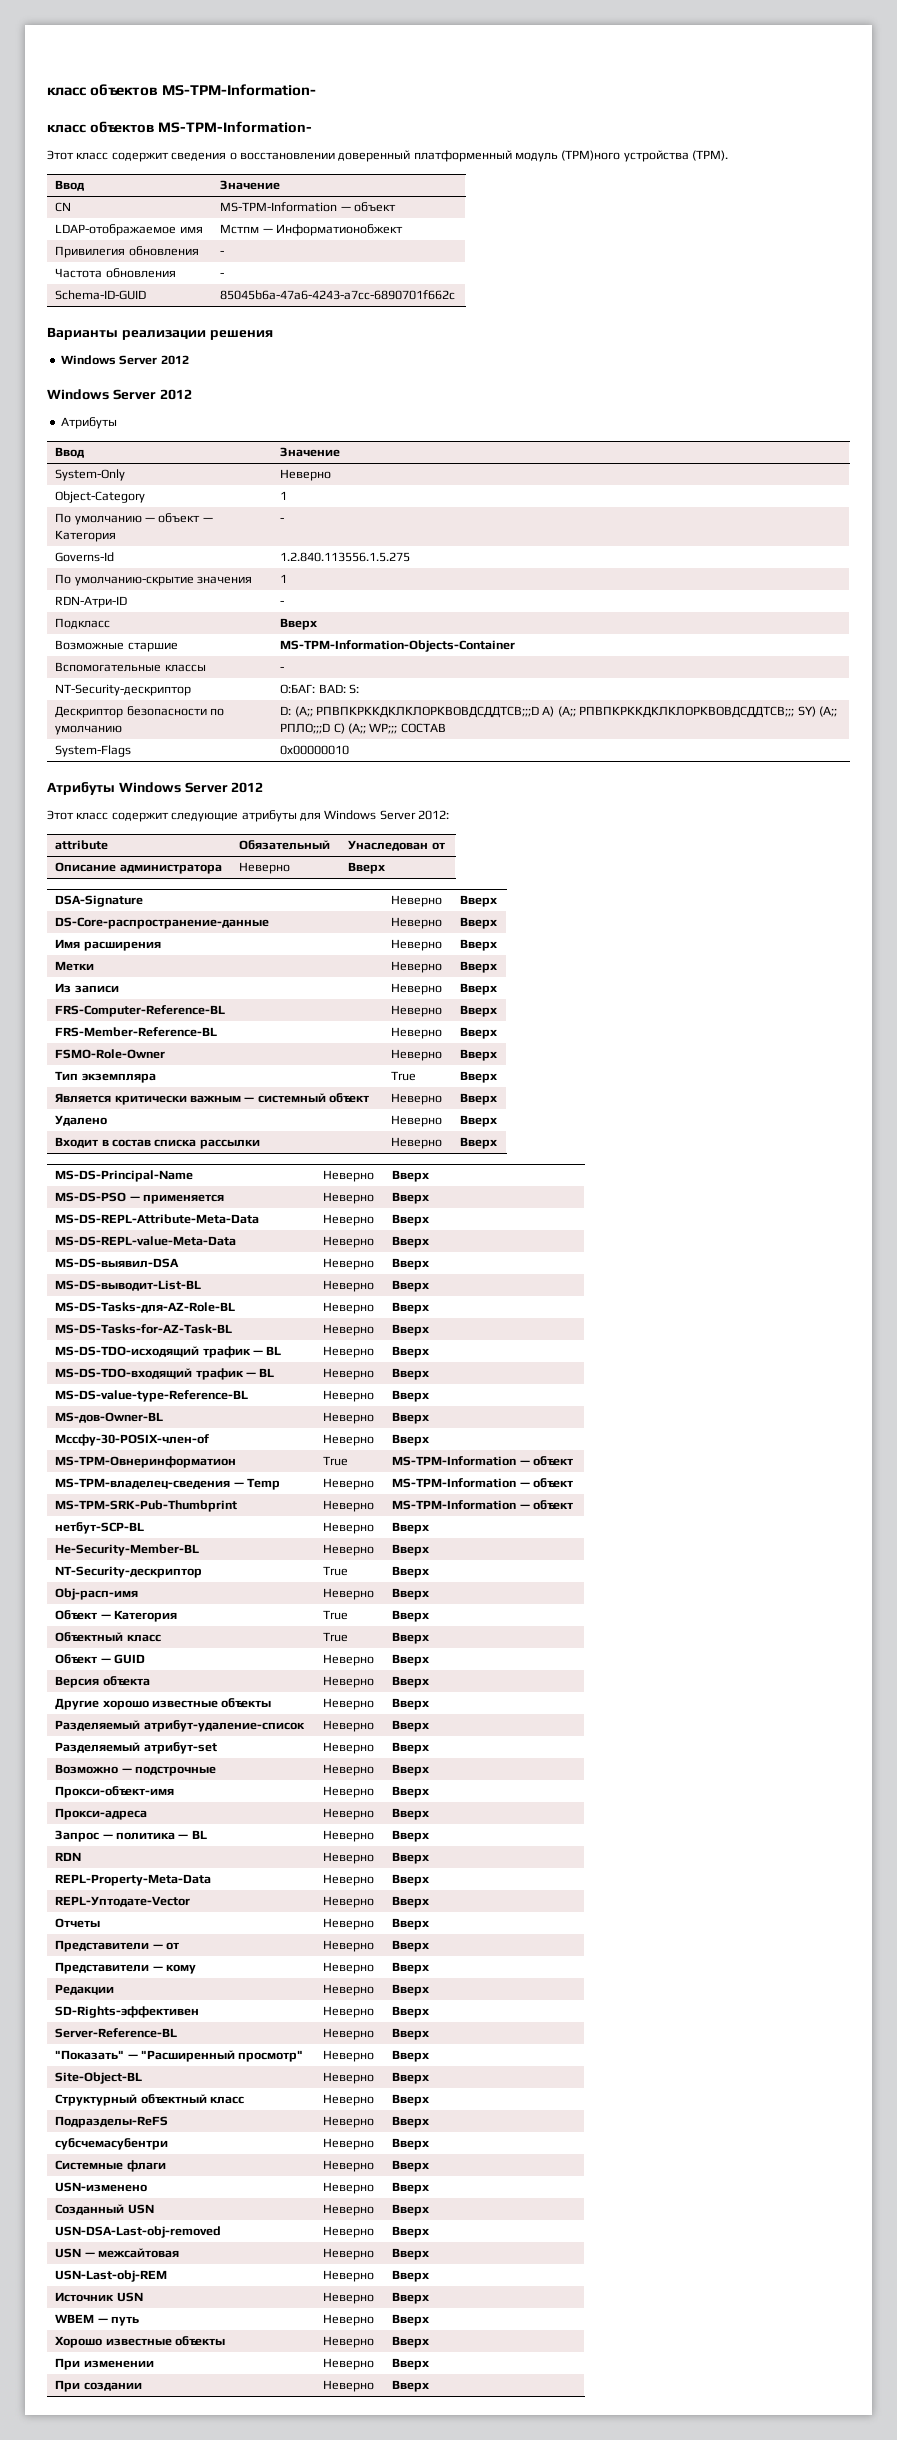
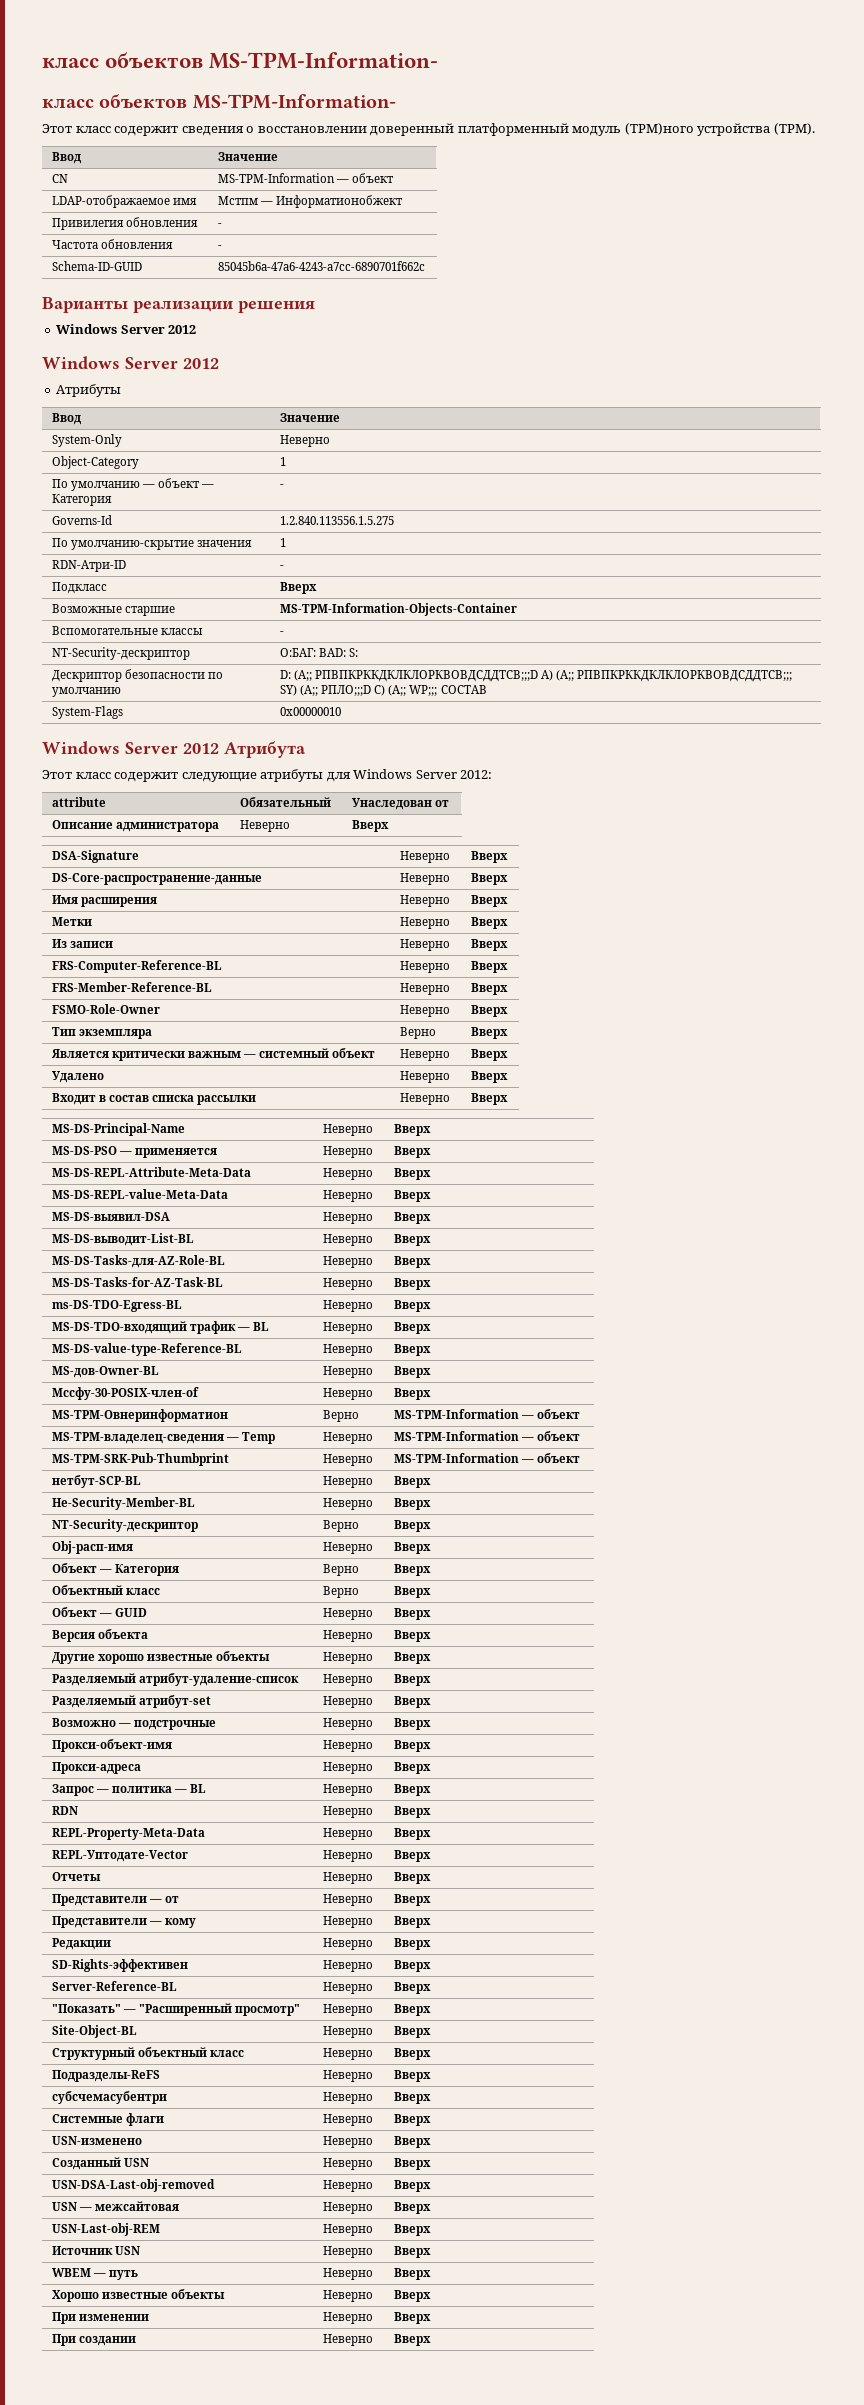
- Атрибуты Windows Server 2012
+ Windows Server 2012 Атрибута
- Тип экземпляра | True | Вверх
+ Тип экземпляра | Верно | Вверх
- MS-DS-TDO-исходящий трафик — BL | Неверно | Вверх
+ ms-DS-TDO-Egress-BL | Неверно | Вверх
- MS-TPM-Овнеринформатион | True | MS-TPM-Information — объект
+ MS-TPM-Овнеринформатион | Верно | MS-TPM-Information — объект
- NT-Security-дескриптор | True | Вверх
+ NT-Security-дескриптор | Верно | Вверх
- Объект — Категория | True | Вверх
+ Объект — Категория | Верно | Вверх
- Объектный класс | True | Вверх
+ Объектный класс | Верно | Вверх

